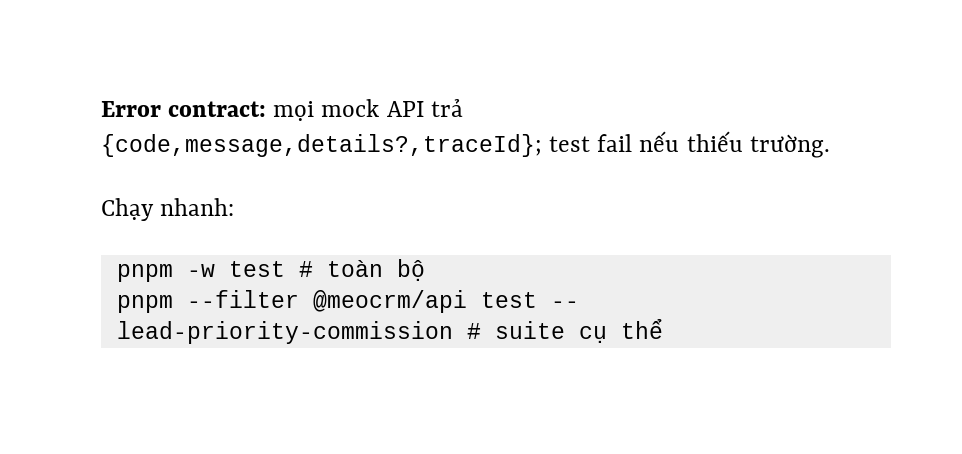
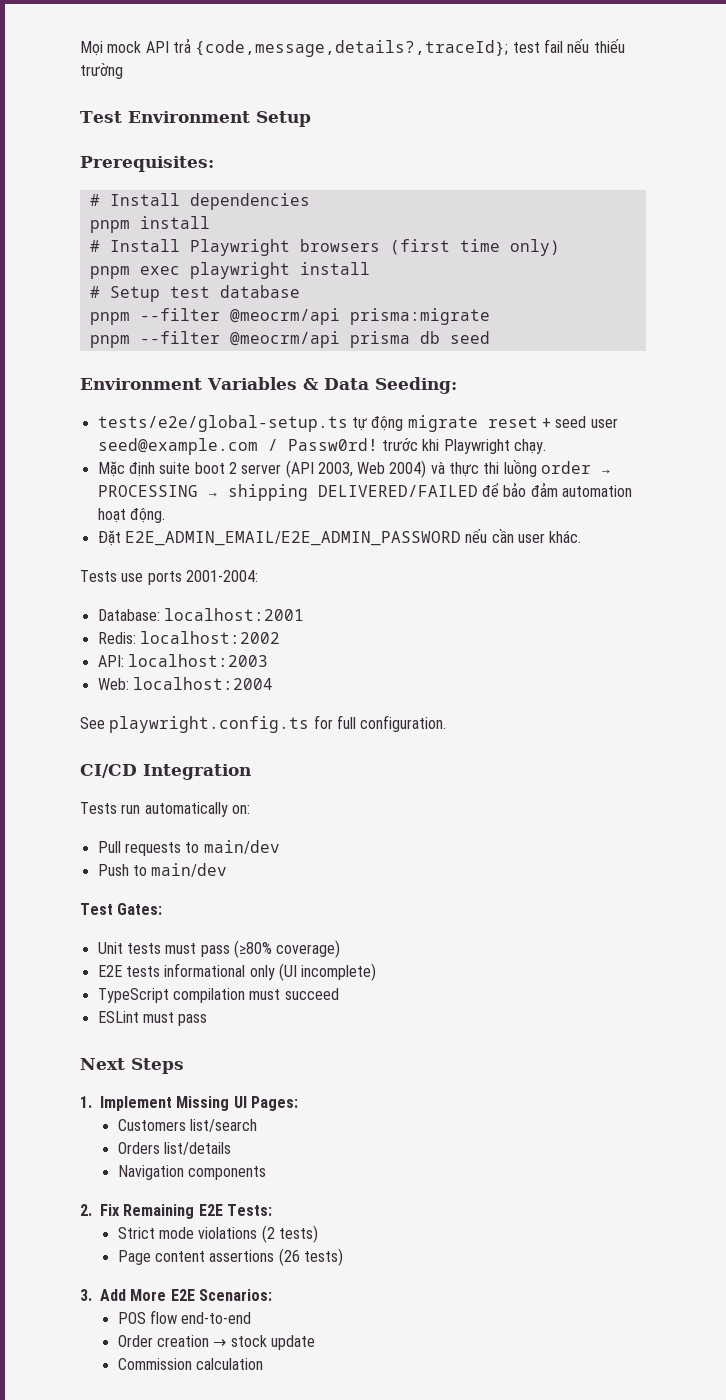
- Error contract: mọi mock API trả {code,message,details?,traceId}; test fail nếu thiếu trường.
- Chạy nhanh:
- pnpm -w test # toàn bộ
- pnpm --filter @meocrm/api test -- lead-priority-commission # suite cụ thể
+ Mọi mock API trả {code,message,details?,traceId}; test fail nếu thiếu trường
+ Test Environment Setup
+ Prerequisites:
+ # Install dependencies
+ pnpm install
+ # Install Playwright browsers (first time only)
+ pnpm exec playwright install
+ # Setup test database
+ pnpm --filter @meocrm/api prisma:migrate
+ pnpm --filter @meocrm/api prisma db seed
+ Environment Variables & Data Seeding:
+ tests/e2e/global-setup.ts tự động migrate reset + seed user seed@example.com / Passw0rd! trước khi Playwright chạy.
+ Mặc định suite boot 2 server (API 2003, Web 2004) và thực thi luồng order → PROCESSING → shipping DELIVERED/FAILED để bảo đảm automation hoạt động.
+ Đặt E2E_ADMIN_EMAIL/E2E_ADMIN_PASSWORD nếu cần user khác.
+ Tests use ports 2001-2004:
+ Database: localhost:2001
+ Redis: localhost:2002
+ API: localhost:2003
+ Web: localhost:2004
+ See playwright.config.ts for full configuration.
+ CI/CD Integration
+ Tests run automatically on:
+ Pull requests to main/dev
+ Push to main/dev
+ Test Gates:
+ Unit tests must pass (≥80% coverage)
+ E2E tests informational only (UI incomplete)
+ TypeScript compilation must succeed
+ ESLint must pass
+ Next Steps
+ 1. Implement Missing UI Pages:
+ Customers list/search
+ Orders list/details
+ Navigation components
+ 2. Fix Remaining E2E Tests:
+ Strict mode violations (2 tests)
+ Page content assertions (26 tests)
+ 3. Add More E2E Scenarios:
+ POS flow end-to-end
+ Order creation → stock update
+ Commission calculation

